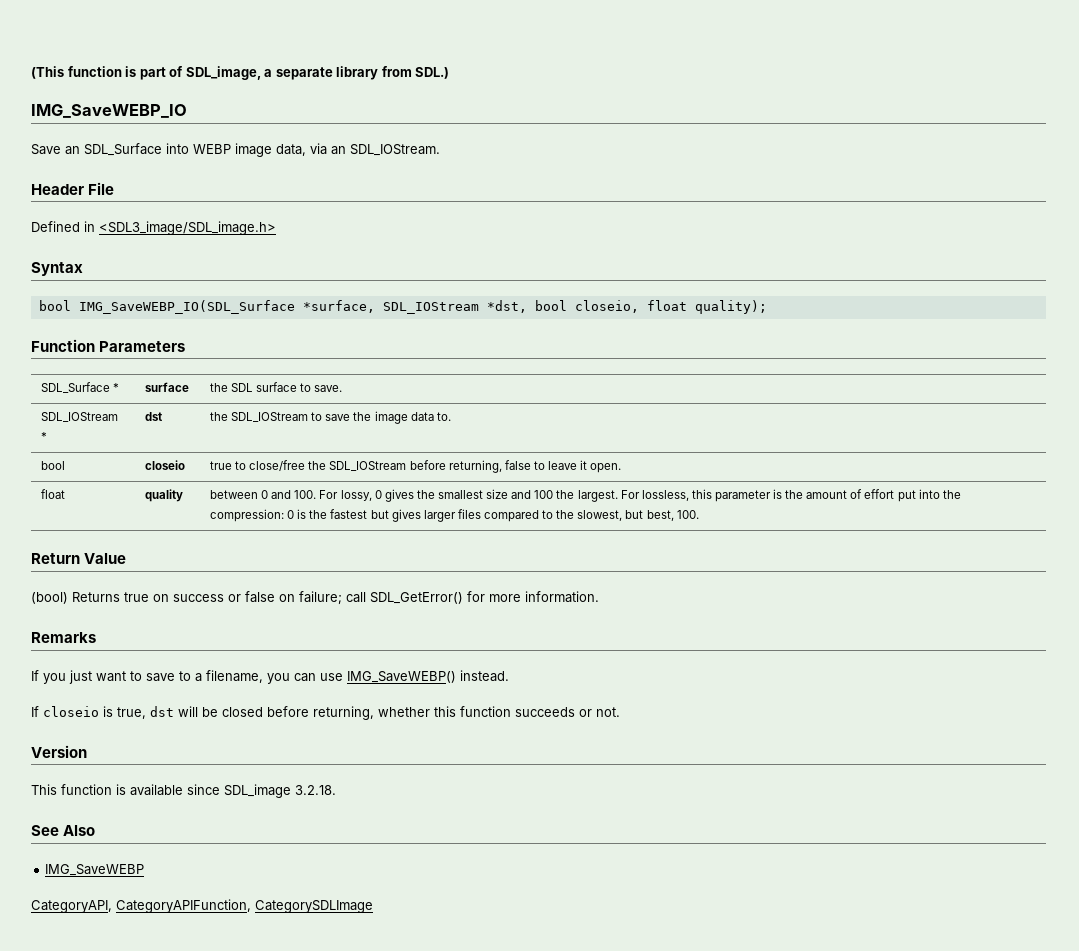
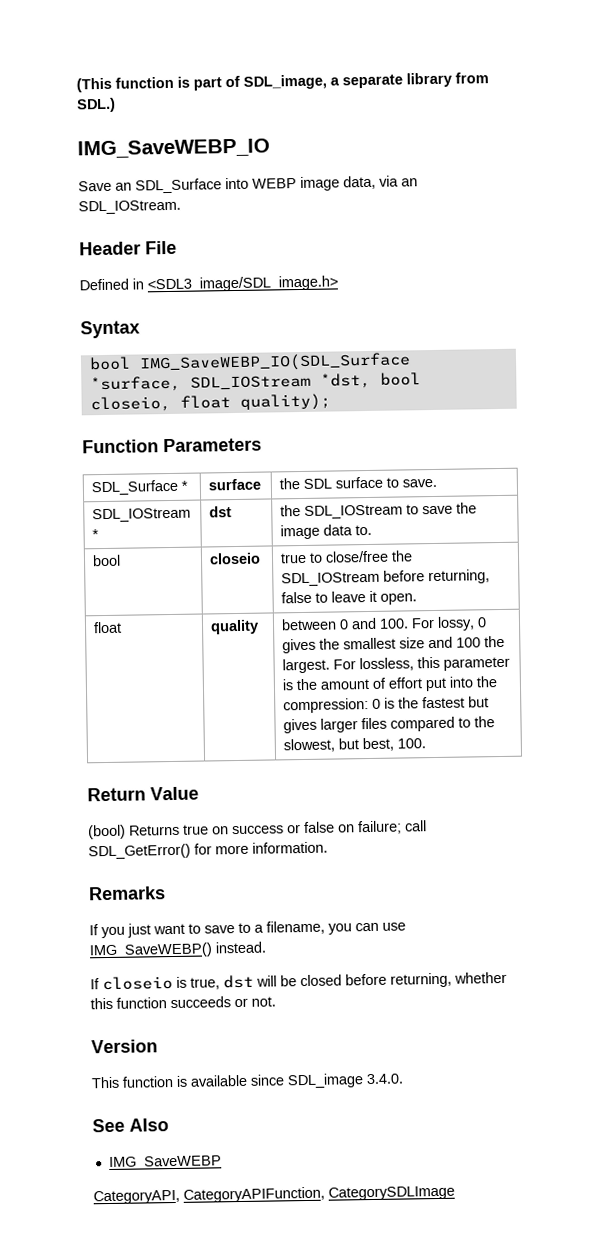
- This function is available since SDL_image 3.2.18.
+ This function is available since SDL_image 3.4.0.

